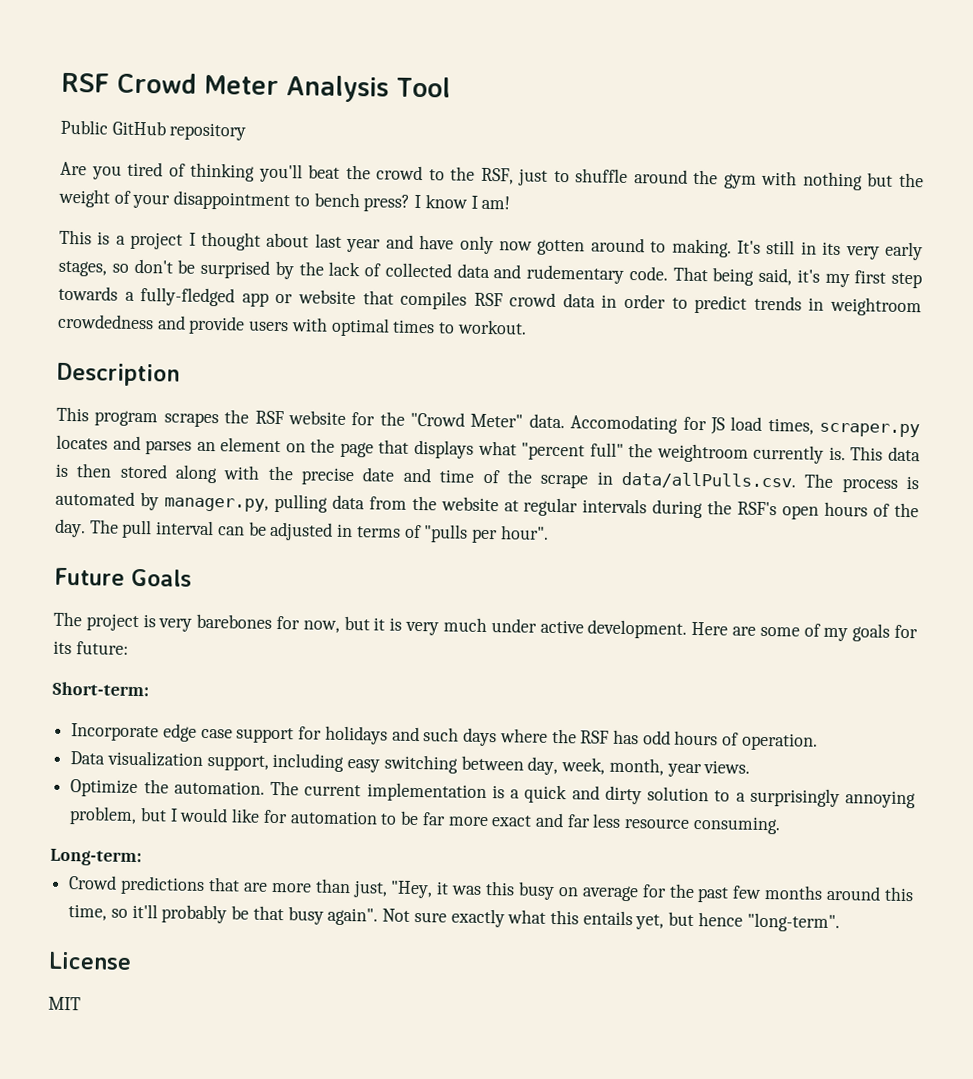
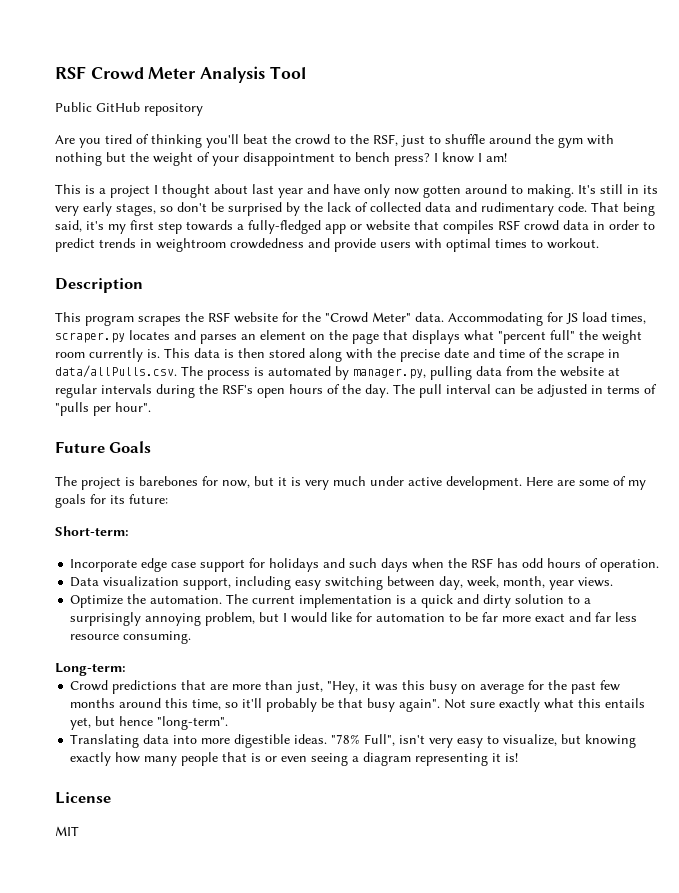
- It's still in its very early stages, so don't be surprised by the lack of collected data and rudementary code.
+ It's still in its very early stages, so don't be surprised by the lack of collected data and rudimentary code.
- Accomodating for JS load times, scraper.py locates and parses an element on the page that displays what "percent full" the weightroom currently is.
+ Accommodating for JS load times, scraper.py locates and parses an element on the page that displays what "percent full" the weight room currently is.
- The project is very barebones for now, but it is very much under active development.
+ The project is barebones for now, but it is very much under active development.
- Incorporate edge case support for holidays and such days where the RSF has odd hours of operation.
+ Incorporate edge case support for holidays and such days when the RSF has odd hours of operation.
+ Translating data into more digestible ideas. "78% Full", isn't very easy to visualize, but knowing exactly how many people that is or even seeing a diagram representing it is!

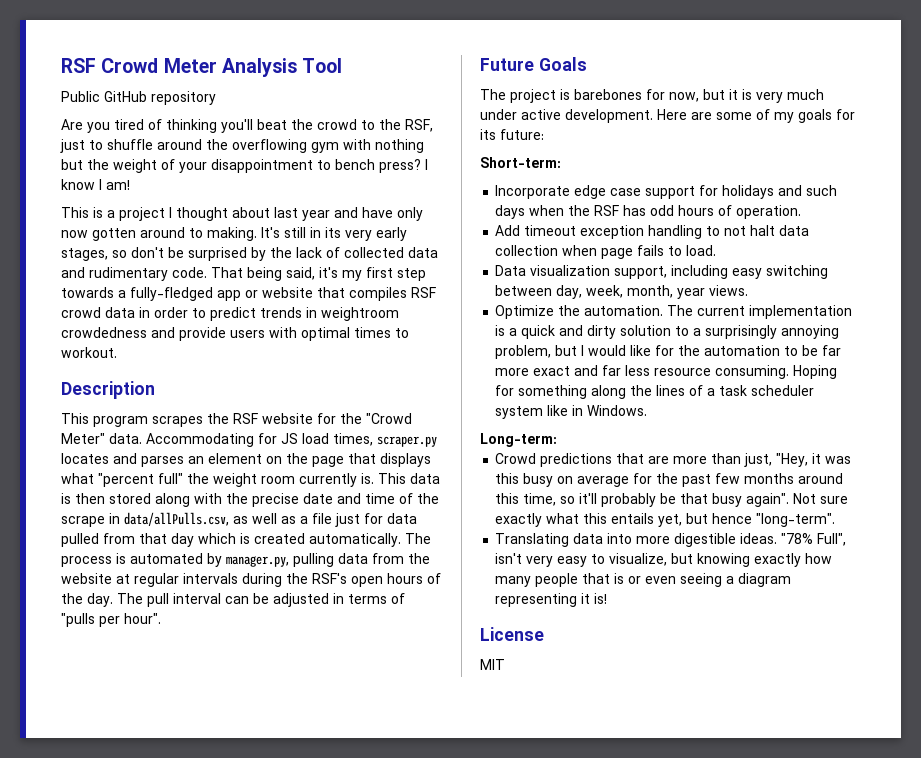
- Are you tired of thinking you'll beat the crowd to the RSF, just to shuffle around the gym with nothing but the weight of your disappointment to bench press?
+ Are you tired of thinking you'll beat the crowd to the RSF, just to shuffle around the overflowing gym with nothing but the weight of your disappointment to bench press?
- This data is then stored along with the precise date and time of the scrape in data/allPulls.csv. The process is automated by manager.py, pulling data from the website at regular intervals during the RSF's open hours of the day.
+ This data is then stored along with the precise date and time of the scrape in data/allPulls.csv, as well as a file just for data pulled from that day which is created automatically. The process is automated by manager.py, pulling data from the website at regular intervals during the RSF's open hours of the day.
+ Add timeout exception handling to not halt data collection when page fails to load.
- The current implementation is a quick and dirty solution to a surprisingly annoying problem, but I would like for automation to be far more exact and far less resource consuming.
+ The current implementation is a quick and dirty solution to a surprisingly annoying problem, but I would like for the automation to be far more exact and far less resource consuming. Hoping for something along the lines of a task scheduler system like in Windows.

